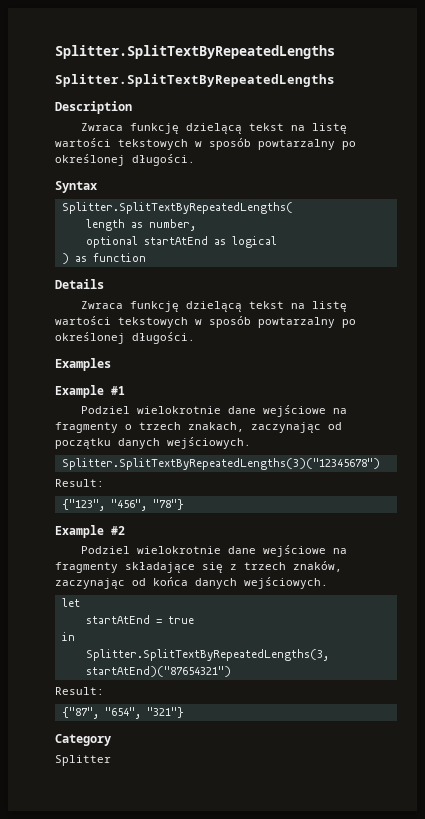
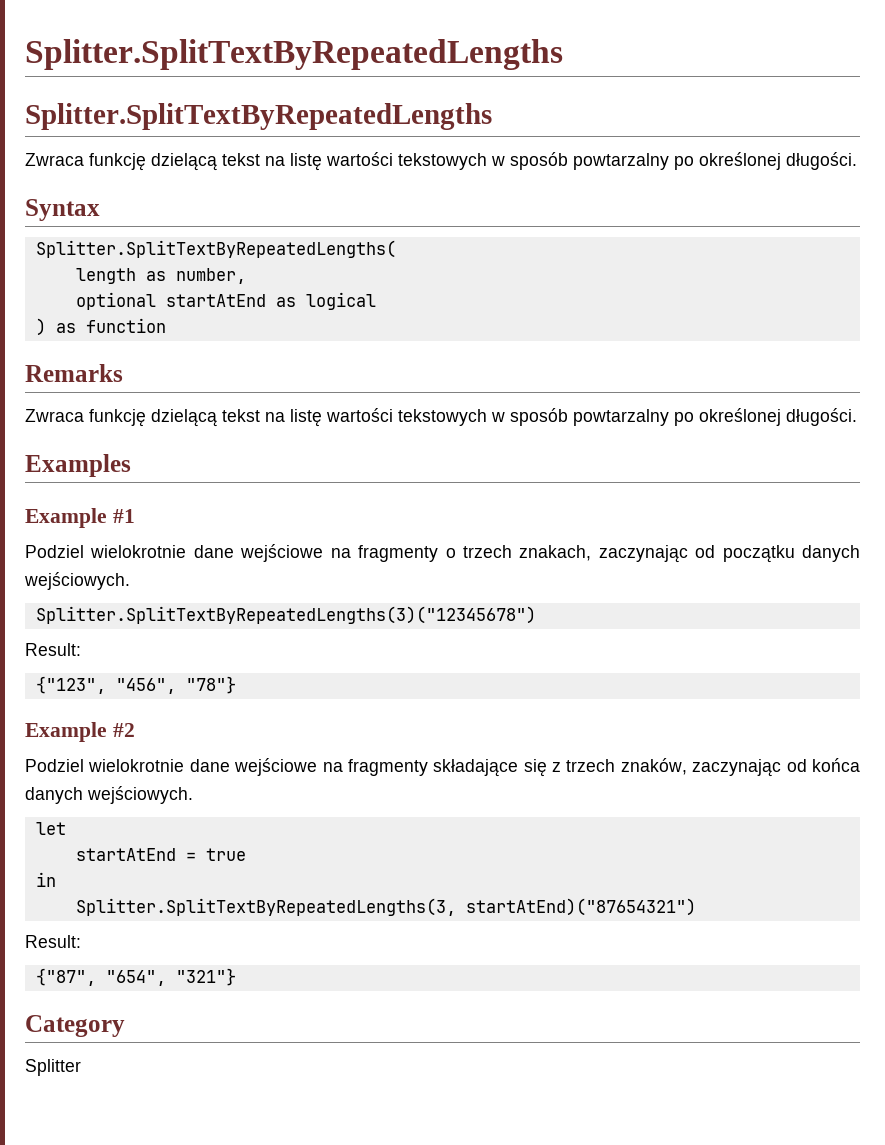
- Description
- Details
+ Remarks

